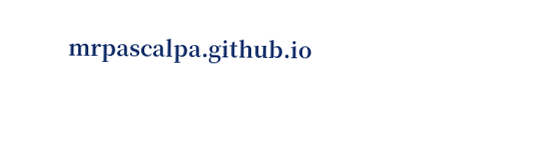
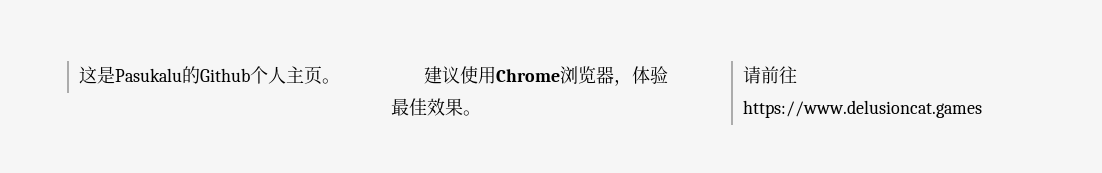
- mrpascalpa.github.io
+ 这是Pasukalu的Github个人主页。
+ 建议使用Chrome浏览器，体验最佳效果。
+ 请前往https://www.delusioncat.games

